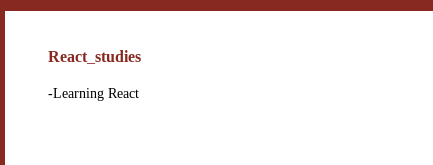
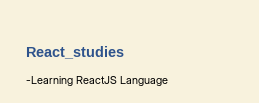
- -Learning React
+ -Learning ReactJS Language

